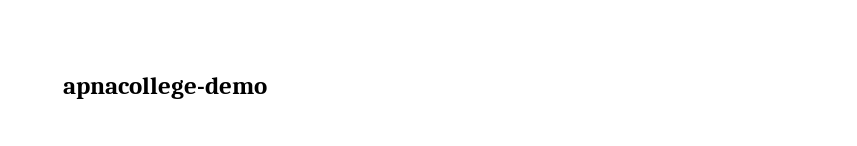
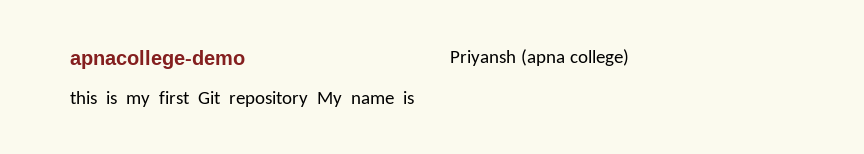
+ this is my first Git repository My name is Priyansh (apna college)

